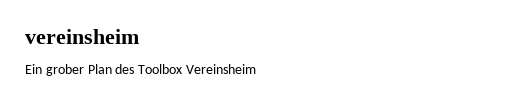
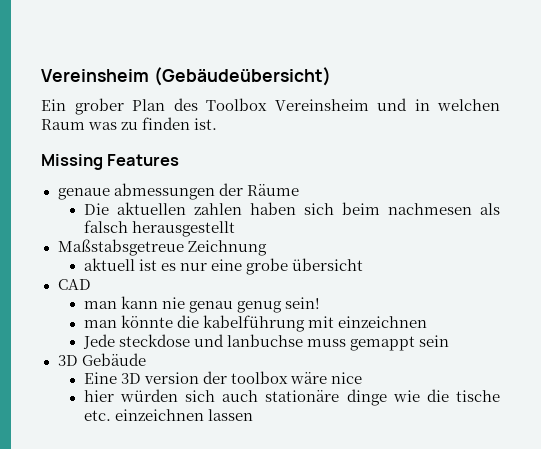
- vereinsheim
+ Vereinsheim (Gebäudeübersicht)
- Ein grober Plan des Toolbox Vereinsheim
+ Ein grober Plan des Toolbox Vereinsheim und in welchen Raum was zu finden ist.
+ Missing Features
+ genaue abmessungen der Räume
+ Die aktuellen zahlen haben sich beim nachmesen als falsch herausgestellt
+ Maßstabsgetreue Zeichnung
+ aktuell ist es nur eine grobe übersicht
+ CAD
+ man kann nie genau genug sein!
+ man könnte die kabelführung mit einzeichnen
+ Jede steckdose und lanbuchse muss gemappt sein
+ 3D Gebäude
+ Eine 3D version der toolbox wäre nice
+ hier würden sich auch stationäre dinge wie die tische etc. einzeichnen lassen

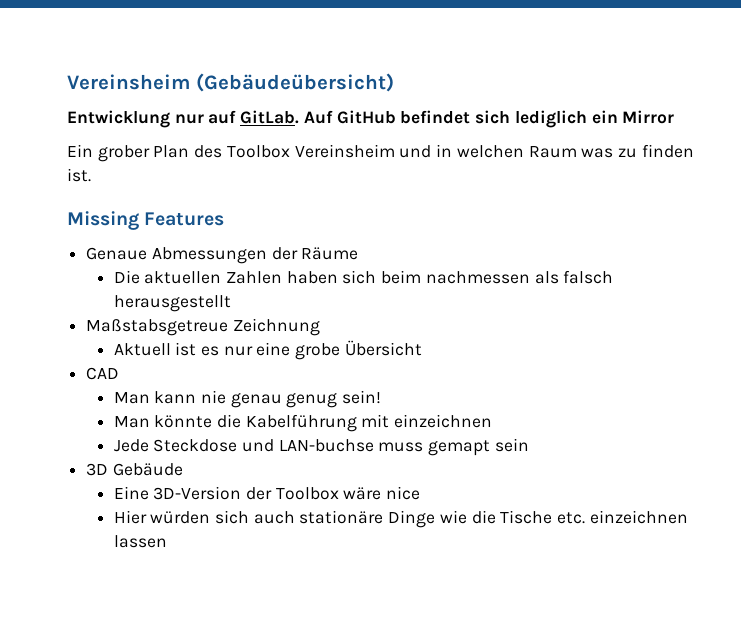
+ Entwicklung nur auf GitLab. Auf GitHub befindet sich lediglich ein Mirror
- genaue abmessungen der Räume
+ Genaue Abmessungen der Räume
- Die aktuellen zahlen haben sich beim nachmesen als falsch herausgestellt
+ Die aktuellen Zahlen haben sich beim nachmessen als falsch herausgestellt
- aktuell ist es nur eine grobe übersicht
+ Aktuell ist es nur eine grobe Übersicht
- man kann nie genau genug sein!
+ Man kann nie genau genug sein!
- man könnte die kabelführung mit einzeichnen
+ Man könnte die Kabelführung mit einzeichnen
- Jede steckdose und lanbuchse muss gemappt sein
+ Jede Steckdose und LAN-buchse muss gemapt sein
- Eine 3D version der toolbox wäre nice
+ Eine 3D-Version der Toolbox wäre nice
- hier würden sich auch stationäre dinge wie die tische etc. einzeichnen lassen
+ Hier würden sich auch stationäre Dinge wie die Tische etc. einzeichnen lassen

